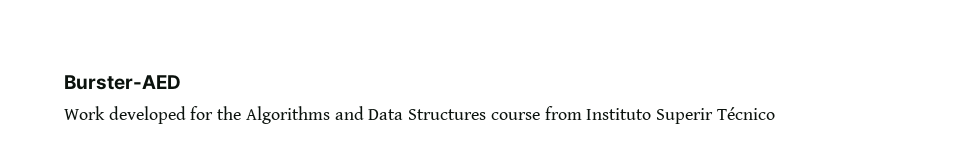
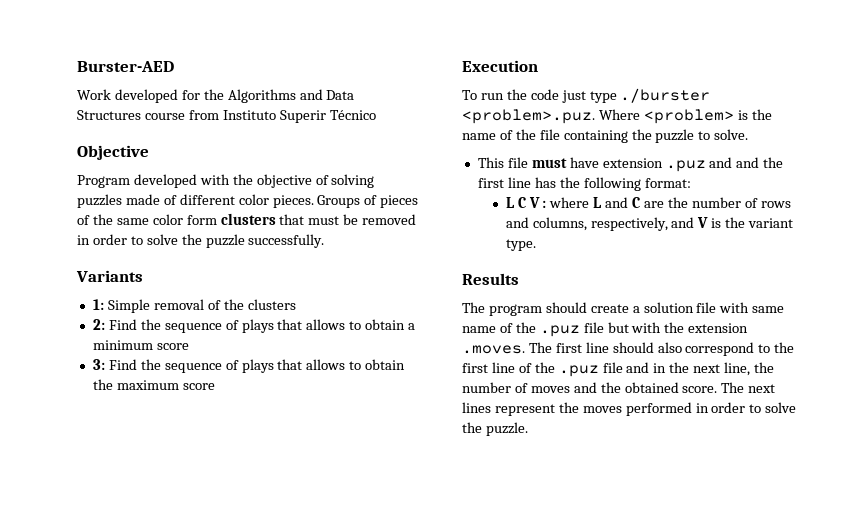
+ Objective
+ Program developed with the objective of solving puzzles made of different color pieces. Groups of pieces of the same color form clusters that must be removed in order to solve the puzzle successfully.
+ Variants
+ 1: Simple removal of the clusters
+ 2: Find the sequence of plays that allows to obtain a minimum score
+ 3: Find the sequence of plays that allows to obtain the maximum score
+ Execution
+ To run the code just type ./burster <problem>.puz. Where <problem> is the name of the file containing the puzzle to solve.
+ This file must have extension .puz and and the first line has the following format:
+ L C V : where L and C are the number of rows and columns, respectively, and V is the variant type.
+ Results
+ The program should create a solution file with same name of the .puz file but with the extension .moves. The first line should also correspond to the first line of the .puz file and in the next line, the number of moves and the obtained score. The next lines represent the moves performed in order to solve the puzzle.

